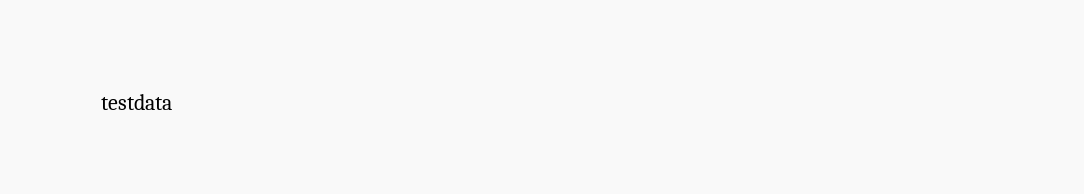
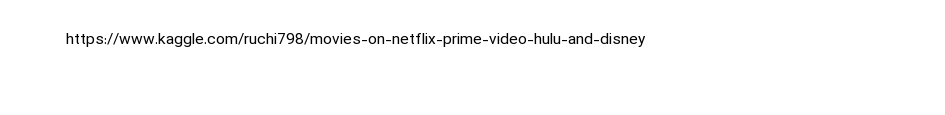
- testdata
+ https://www.kaggle.com/ruchi798/movies-on-netflix-prime-video-hulu-and-disney

